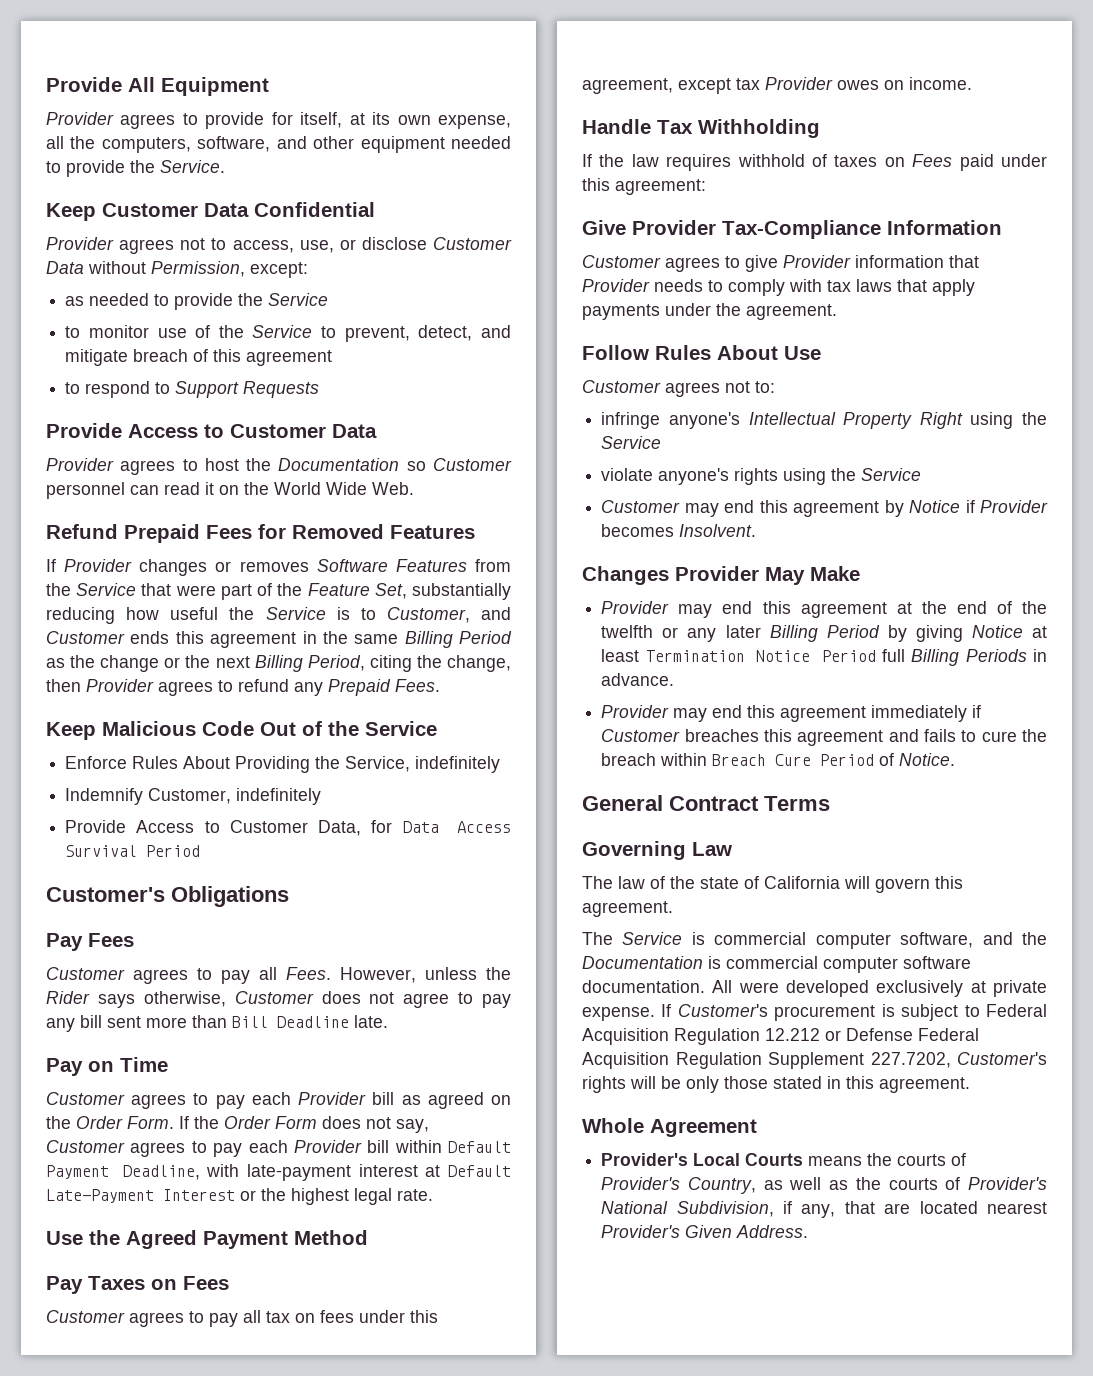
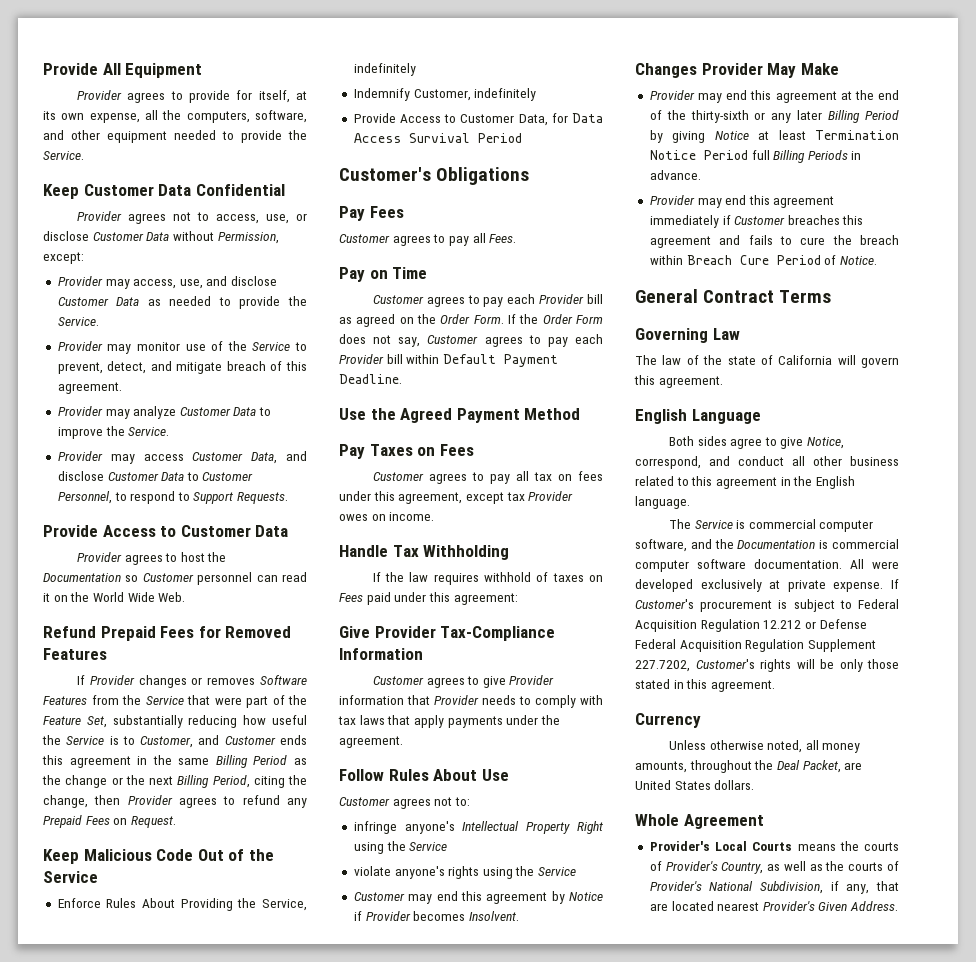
- as needed to provide the Service
- to monitor use of the Service to prevent, detect, and mitigate breach of this agreement
- to respond to Support Requests
+ Provider may access, use, and disclose Customer Data as needed to provide the Service.
+ Provider may monitor use of the Service to prevent, detect, and mitigate breach of this agreement.
+ Provider may analyze Customer Data to improve the Service.
+ Provider may access Customer Data, and disclose Customer Data to Customer Personnel, to respond to Support Requests.
- If Provider changes or removes Software Features from the Service that were part of the Feature Set, substantially reducing how useful the Service is to Customer, and Customer ends this agreement in the same Billing Period as the change or the next Billing Period, citing the change, then Provider agrees to refund any Prepaid Fees.
+ If Provider changes or removes Software Features from the Service that were part of the Feature Set, substantially reducing how useful the Service is to Customer, and Customer ends this agreement in the same Billing Period as the change or the next Billing Period, citing the change, then Provider agrees to refund any Prepaid Fees on Request.
- However, unless the Rider says otherwise, Customer does not agree to pay any bill sent more than Bill Deadline late.
- If the Order Form does not say, Customer agrees to pay each Provider bill within Default Payment Deadline, with late-payment interest at Default Late-Payment Interest or the highest legal rate.
+ If the Order Form does not say, Customer agrees to pay each Provider bill within Default Payment Deadline.
- Provider may end this agreement at the end of the twelfth or any later Billing Period by giving Notice at least Termination Notice Period full Billing Periods in advance.
+ Provider may end this agreement at the end of the thirty-sixth or any later Billing Period by giving Notice at least Termination Notice Period full Billing Periods in advance.
+ English Language
+ Both sides agree to give Notice, correspond, and conduct all other business related to this agreement in the English language.
+ Currency
+ Unless otherwise noted, all money amounts, throughout the Deal Packet, are United States dollars.

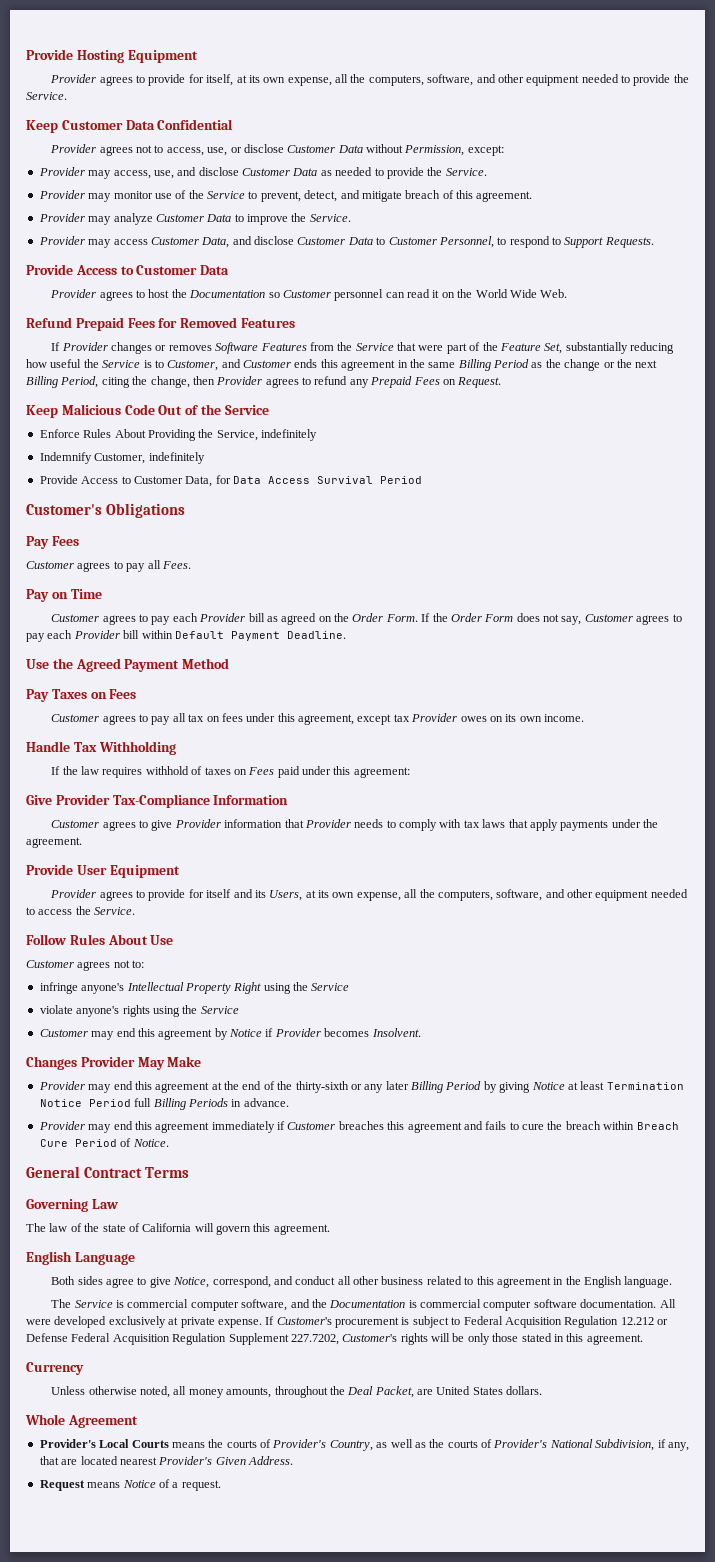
- Provide All Equipment
+ Provide Hosting Equipment
- Customer agrees to pay all tax on fees under this agreement, except tax Provider owes on income.
+ Customer agrees to pay all tax on fees under this agreement, except tax Provider owes on its own income.
+ Provide User Equipment
+ Provider agrees to provide for itself and its Users, at its own expense, all the computers, software, and other equipment needed to access the Service.
+ Request means Notice of a request.

